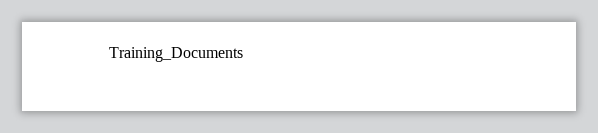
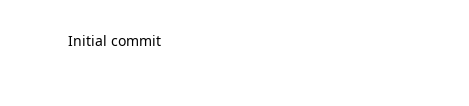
- Training_Documents
+ Initial commit

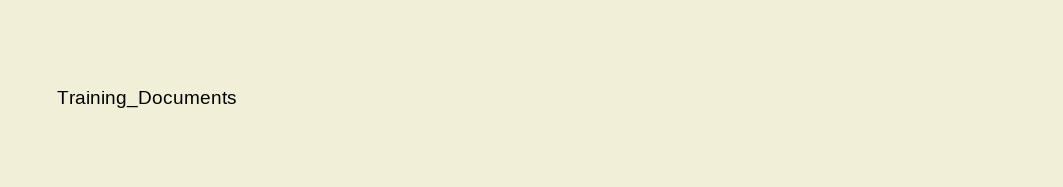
- Initial commit
+ Training_Documents

